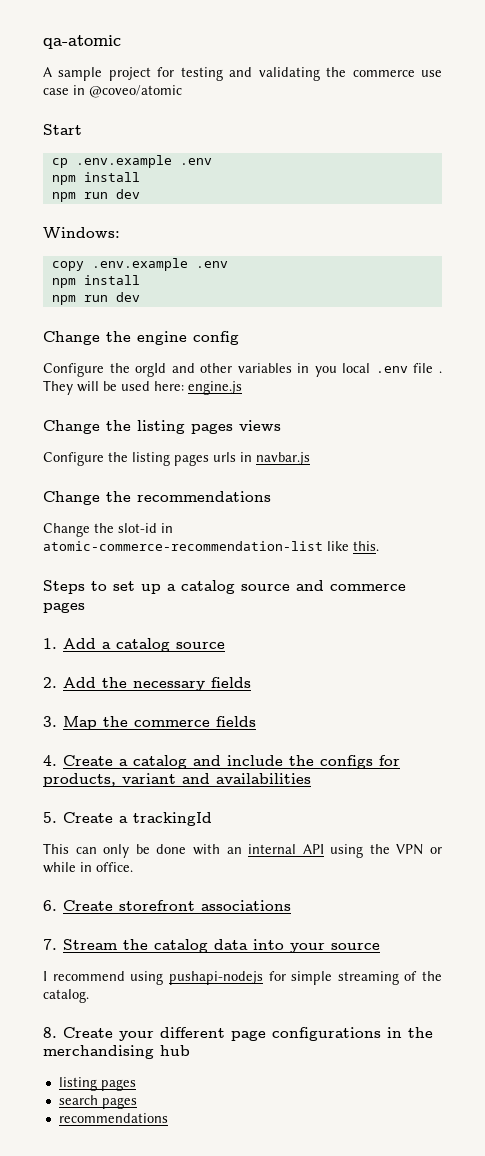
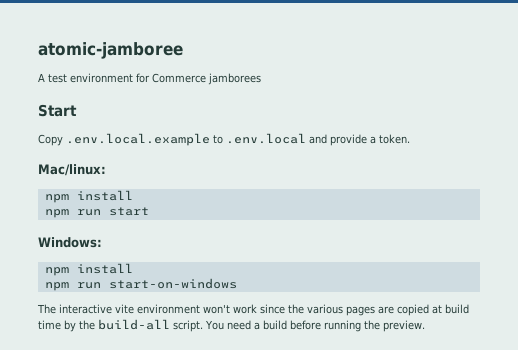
- qa-atomic
+ atomic-jamboree
- A sample project for testing and validating the commerce use case in @coveo/atomic
+ A test environment for Commerce jamborees
  Start
- cp .env.example .env
+ Copy .env.local.example to .env.local and provide a token.
+ Mac/linux:
  npm install
- npm run dev
+ npm run start
  Windows:
- copy .env.example .env
  npm install
- npm run dev
- Change the engine config
- Configure the orgId and other variables in you local .env file . They will be used here: engine.js
- Change the listing pages views
- Configure the listing pages urls in navbar.js
- Change the recommendations
- Change the slot-id in atomic-commerce-recommendation-list like this.
- Steps to set up a catalog source and commerce pages
- 1. Add a catalog source
- 2. Add the necessary fields
- 3. Map the commerce fields
- 4. Create a catalog and include the configs for products, variant and availabilities
- 5. Create a trackingId
- This can only be done with an internal API using the VPN or while in office.
- 6. Create storefront associations
- 7. Stream the catalog data into your source
- I recommend using pushapi-nodejs for simple streaming of the catalog.
- 8. Create your different page configurations in the merchandising hub
- listing pages
- search pages
- recommendations
+ npm run start-on-windows
+ The interactive vite environment won't work since the various pages are copied at build time by the build-all script. You need a build before running the preview.

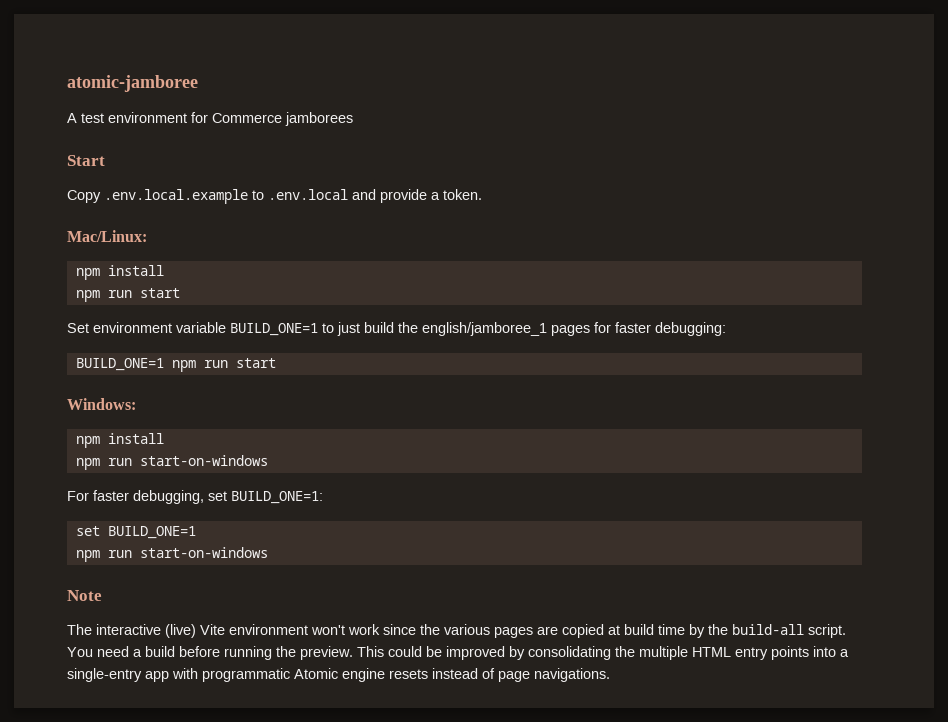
- Mac/linux:
+ Mac/Linux:
+ Set environment variable BUILD_ONE=1 to just build the english/jamboree_1 pages for faster debugging:
+ BUILD_ONE=1 npm run start
+ For faster debugging, set BUILD_ONE=1:
+ set BUILD_ONE=1
+ npm run start-on-windows
+ Note
- The interactive vite environment won't work since the various pages are copied at build time by the build-all script.
+ The interactive (live) Vite environment won't work since the various pages are copied at build time by the build-all script.
+ This could be improved by consolidating the multiple HTML entry points into a single-entry app with programmatic Atomic engine resets instead of page navigations.

